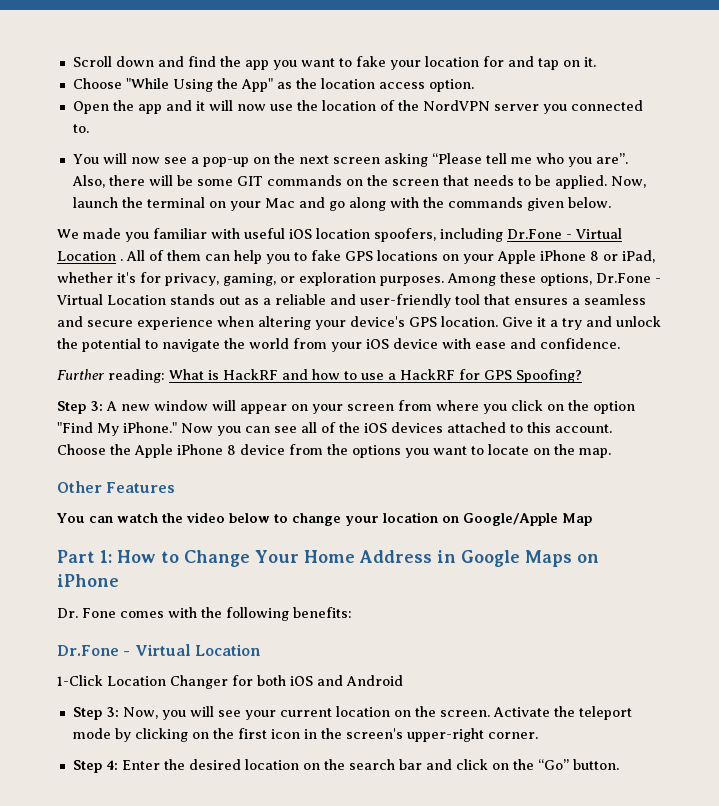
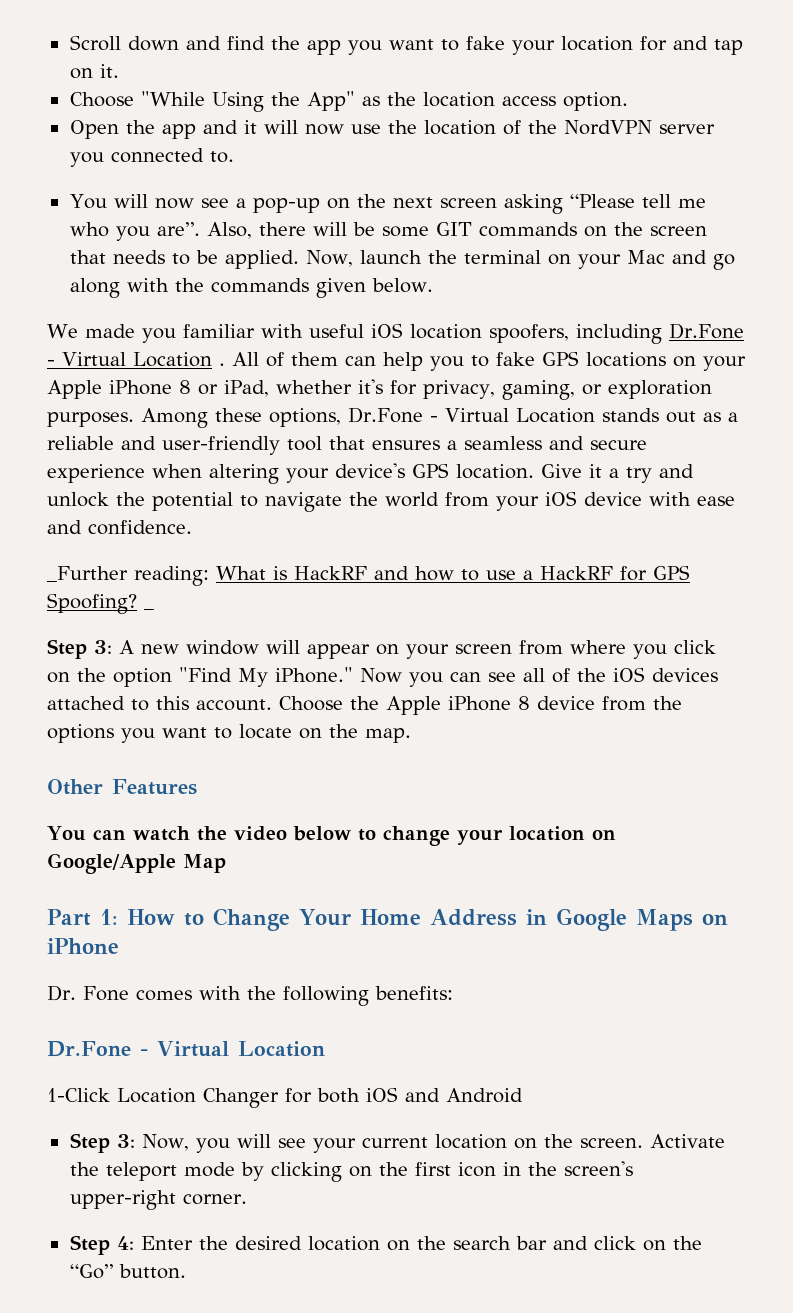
- Further reading: What is HackRF and how to use a HackRF for GPS Spoofing?
+ _Further reading: What is HackRF and how to use a HackRF for GPS Spoofing? _

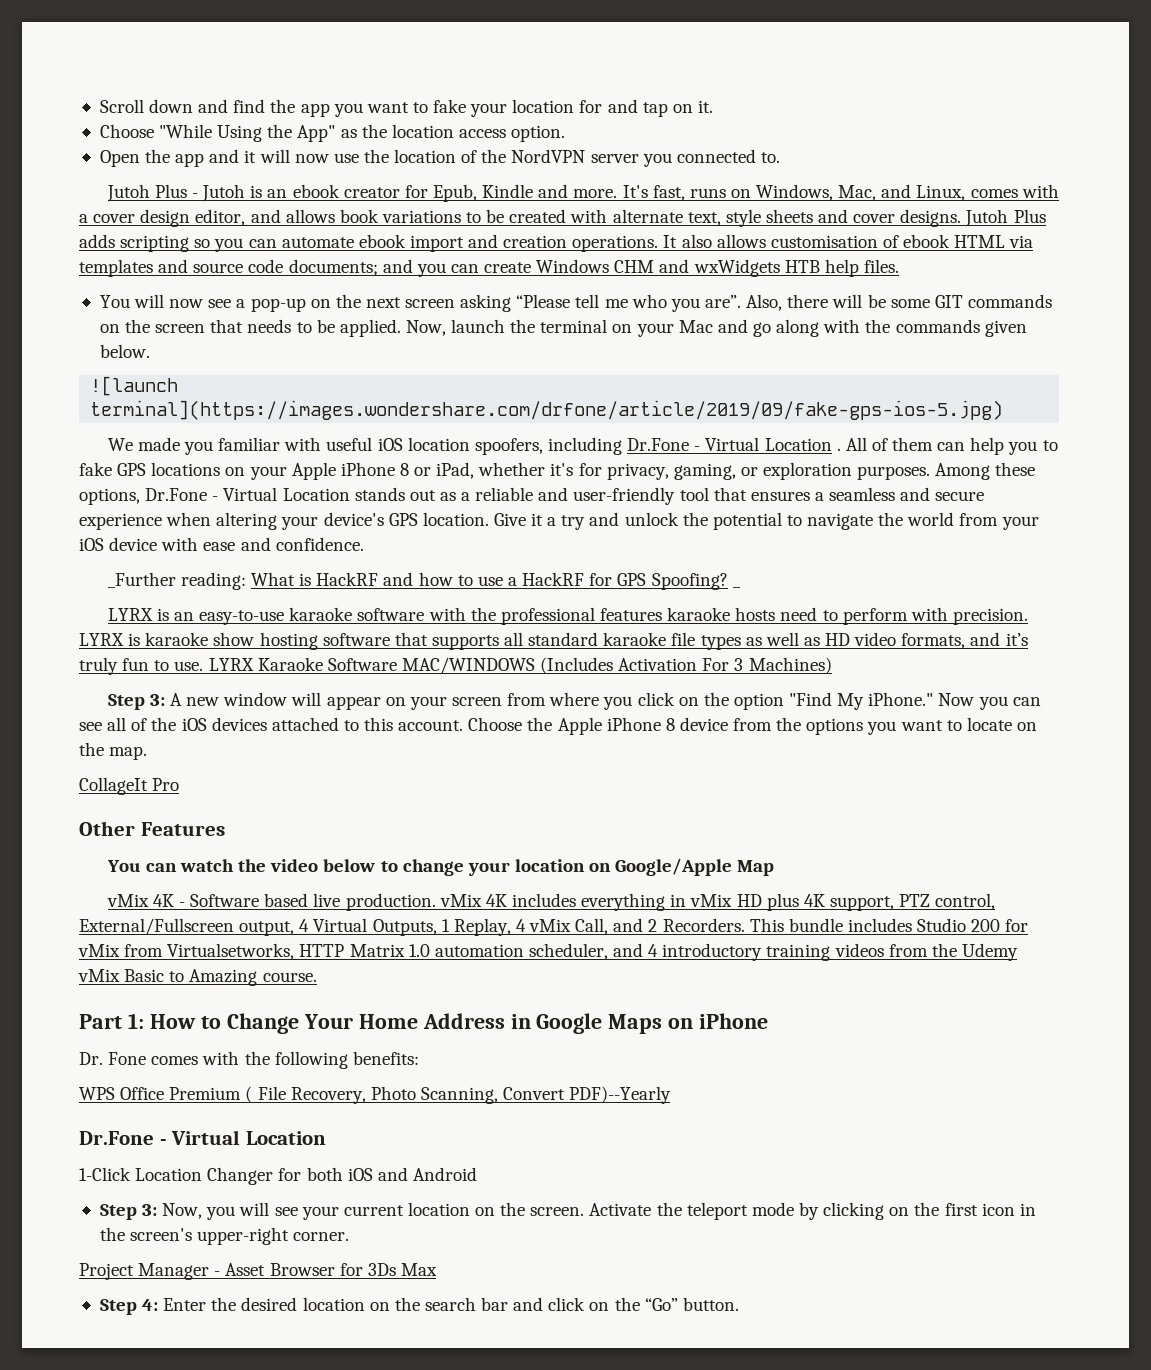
+ Jutoh Plus - Jutoh is an ebook creator for Epub, Kindle and more. It's fast, runs on Windows, Mac, and Linux, comes with a cover design editor, and allows book variations to be created with alternate text, style sheets and cover designs. Jutoh Plus adds scripting so you can automate ebook import and creation operations. It also allows customisation of ebook HTML via templates and source code documents; and you can create Windows CHM and wxWidgets HTB help files.
+ ![launch terminal](https://images.wondershare.com/drfone/article/2019/09/fake-gps-ios-5.jpg)
+ LYRX is an easy-to-use karaoke software with the professional features karaoke hosts need to perform with precision. LYRX is karaoke show hosting software that supports all standard karaoke file types as well as HD video formats, and it’s truly fun to use. LYRX Karaoke Software MAC/WINDOWS (Includes Activation For 3 Machines)
+ CollageIt Pro
+ vMix 4K - Software based live production. vMix 4K includes everything in vMix HD plus 4K support, PTZ control, External/Fullscreen output, 4 Virtual Outputs, 1 Replay, 4 vMix Call, and 2 Recorders. This bundle includes Studio 200 for vMix from Virtualsetworks, HTTP Matrix 1.0 automation scheduler, and 4 introductory training videos from the Udemy vMix Basic to Amazing course.
+ WPS Office Premium ( File Recovery, Photo Scanning, Convert PDF)--Yearly
+ Project Manager - Asset Browser for 3Ds Max

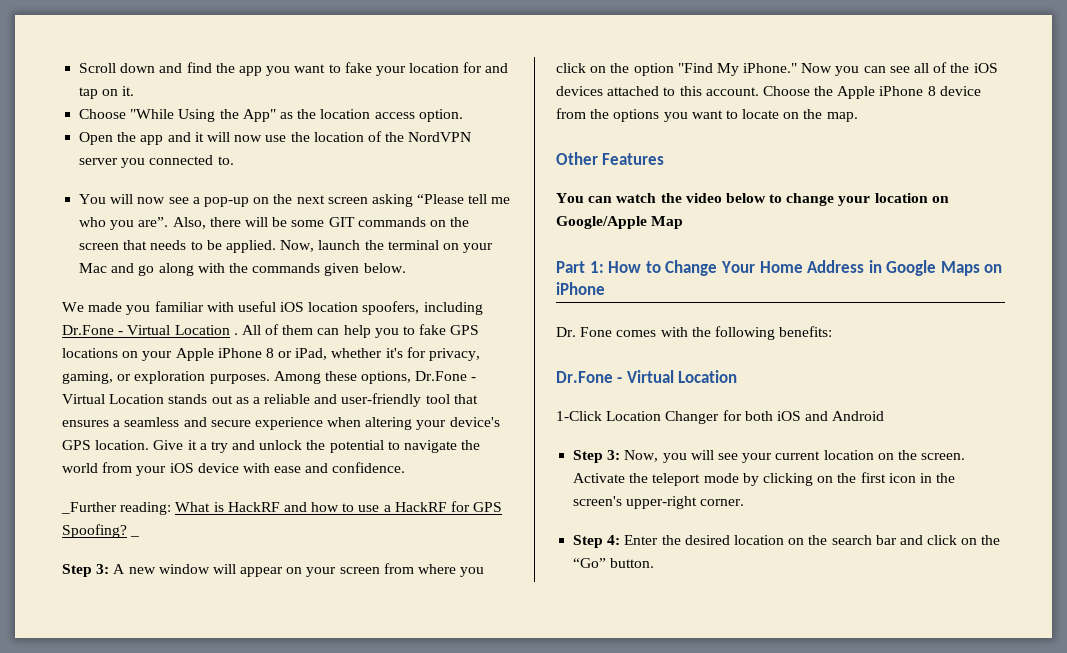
- Jutoh Plus - Jutoh is an ebook creator for Epub, Kindle and more. It's fast, runs on Windows, Mac, and Linux, comes with a cover design editor, and allows book variations to be created with alternate text, style sheets and cover designs. Jutoh Plus adds scripting so you can automate ebook import and creation operations. It also allows customisation of ebook HTML via templates and source code documents; and you can create Windows CHM and wxWidgets HTB help files.
- ![launch terminal](https://images.wondershare.com/drfone/article/2019/09/fake-gps-ios-5.jpg)
- LYRX is an easy-to-use karaoke software with the professional features karaoke hosts need to perform with precision. LYRX is karaoke show hosting software that supports all standard karaoke file types as well as HD video formats, and it’s truly fun to use. LYRX Karaoke Software MAC/WINDOWS (Includes Activation For 3 Machines)
- CollageIt Pro
- vMix 4K - Software based live production. vMix 4K includes everything in vMix HD plus 4K support, PTZ control, External/Fullscreen output, 4 Virtual Outputs, 1 Replay, 4 vMix Call, and 2 Recorders. This bundle includes Studio 200 for vMix from Virtualsetworks, HTTP Matrix 1.0 automation scheduler, and 4 introductory training videos from the Udemy vMix Basic to Amazing course.
- WPS Office Premium ( File Recovery, Photo Scanning, Convert PDF)--Yearly
- Project Manager - Asset Browser for 3Ds Max

